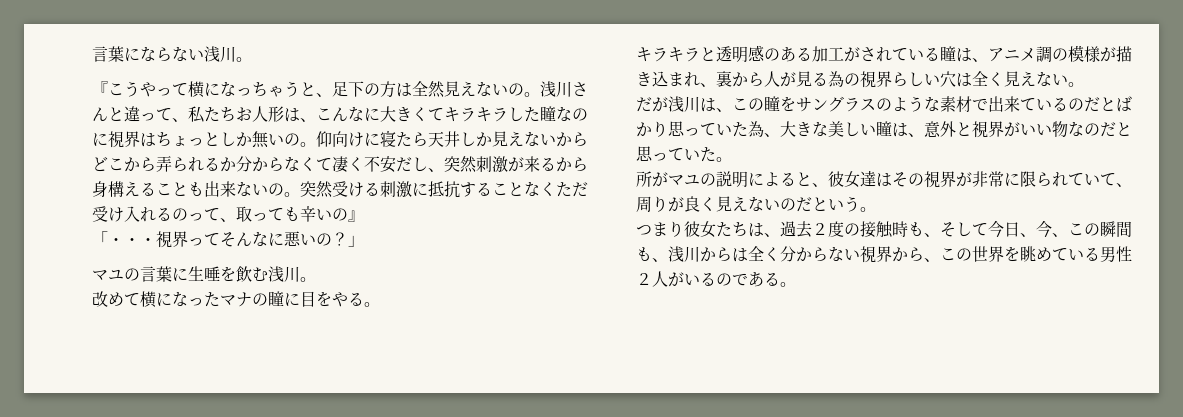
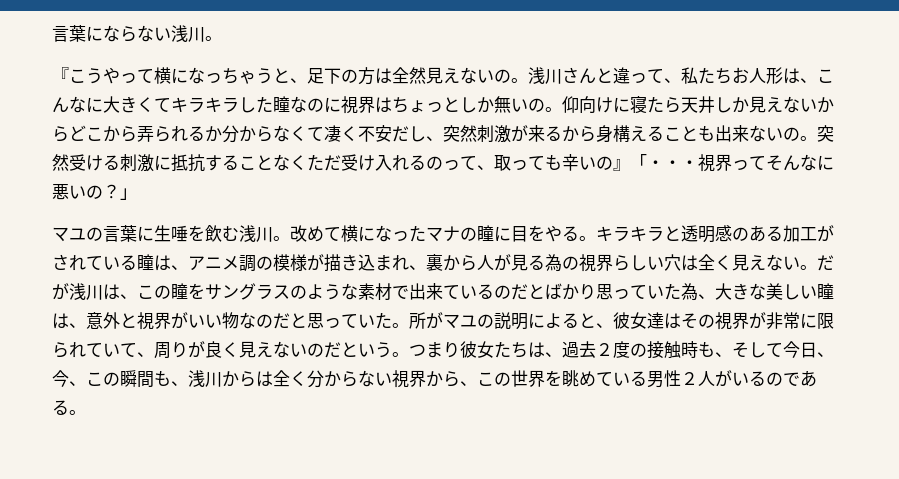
- 突然受ける刺激に抵抗することなくただ受け入れるのって、取っても辛いの』
- 「・・・視界ってそんなに悪いの？」
+ 突然受ける刺激に抵抗することなくただ受け入れるのって、取っても辛いの』「・・・視界ってそんなに悪いの？」
- マユの言葉に生唾を飲む浅川。
- 改めて横になったマナの瞳に目をやる。
- キラキラと透明感のある加工がされている瞳は、アニメ調の模様が描き込まれ、裏から人が見る為の視界らしい穴は全く見えない。
- だが浅川は、この瞳をサングラスのような素材で出来ているのだとばかり思っていた為、大きな美しい瞳は、意外と視界がいい物なのだと思っていた。
- 所がマユの説明によると、彼女達はその視界が非常に限られていて、周りが良く見えないのだという。
- つまり彼女たちは、過去２度の接触時も、そして今日、今、この瞬間も、浅川からは全く分からない視界から、この世界を眺めている男性２人がいるのである。
+ マユの言葉に生唾を飲む浅川。改めて横になったマナの瞳に目をやる。キラキラと透明感のある加工がされている瞳は、アニメ調の模様が描き込まれ、裏から人が見る為の視界らしい穴は全く見えない。だが浅川は、この瞳をサングラスのような素材で出来ているのだとばかり思っていた為、大きな美しい瞳は、意外と視界がいい物なのだと思っていた。所がマユの説明によると、彼女達はその視界が非常に限られていて、周りが良く見えないのだという。つまり彼女たちは、過去２度の接触時も、そして今日、今、この瞬間も、浅川からは全く分からない視界から、この世界を眺めている男性２人がいるのである。

